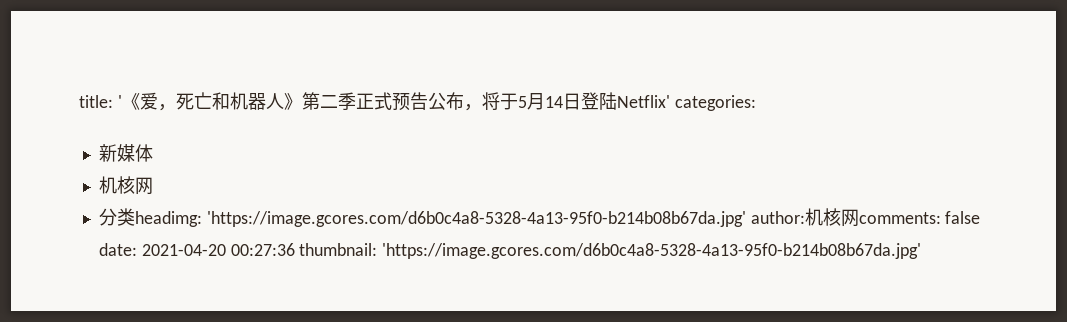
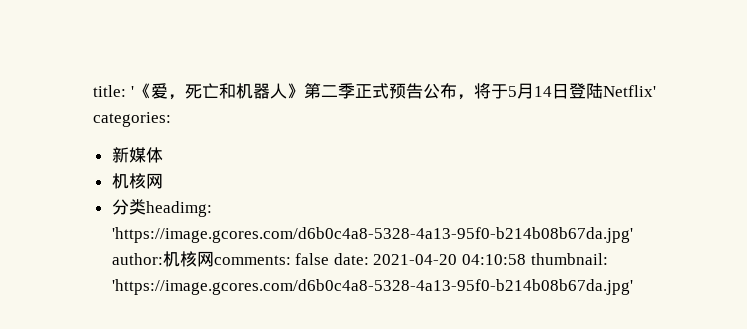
- 分类headimg: 'https://image.gcores.com/d6b0c4a8-5328-4a13-95f0-b214b08b67da.jpg' author:机核网comments: false date: 2021-04-20 00:27:36 thumbnail: 'https://image.gcores.com/d6b0c4a8-5328-4a13-95f0-b214b08b67da.jpg'
+ 分类headimg: 'https://image.gcores.com/d6b0c4a8-5328-4a13-95f0-b214b08b67da.jpg' author:机核网comments: false date: 2021-04-20 04:10:58 thumbnail: 'https://image.gcores.com/d6b0c4a8-5328-4a13-95f0-b214b08b67da.jpg'

